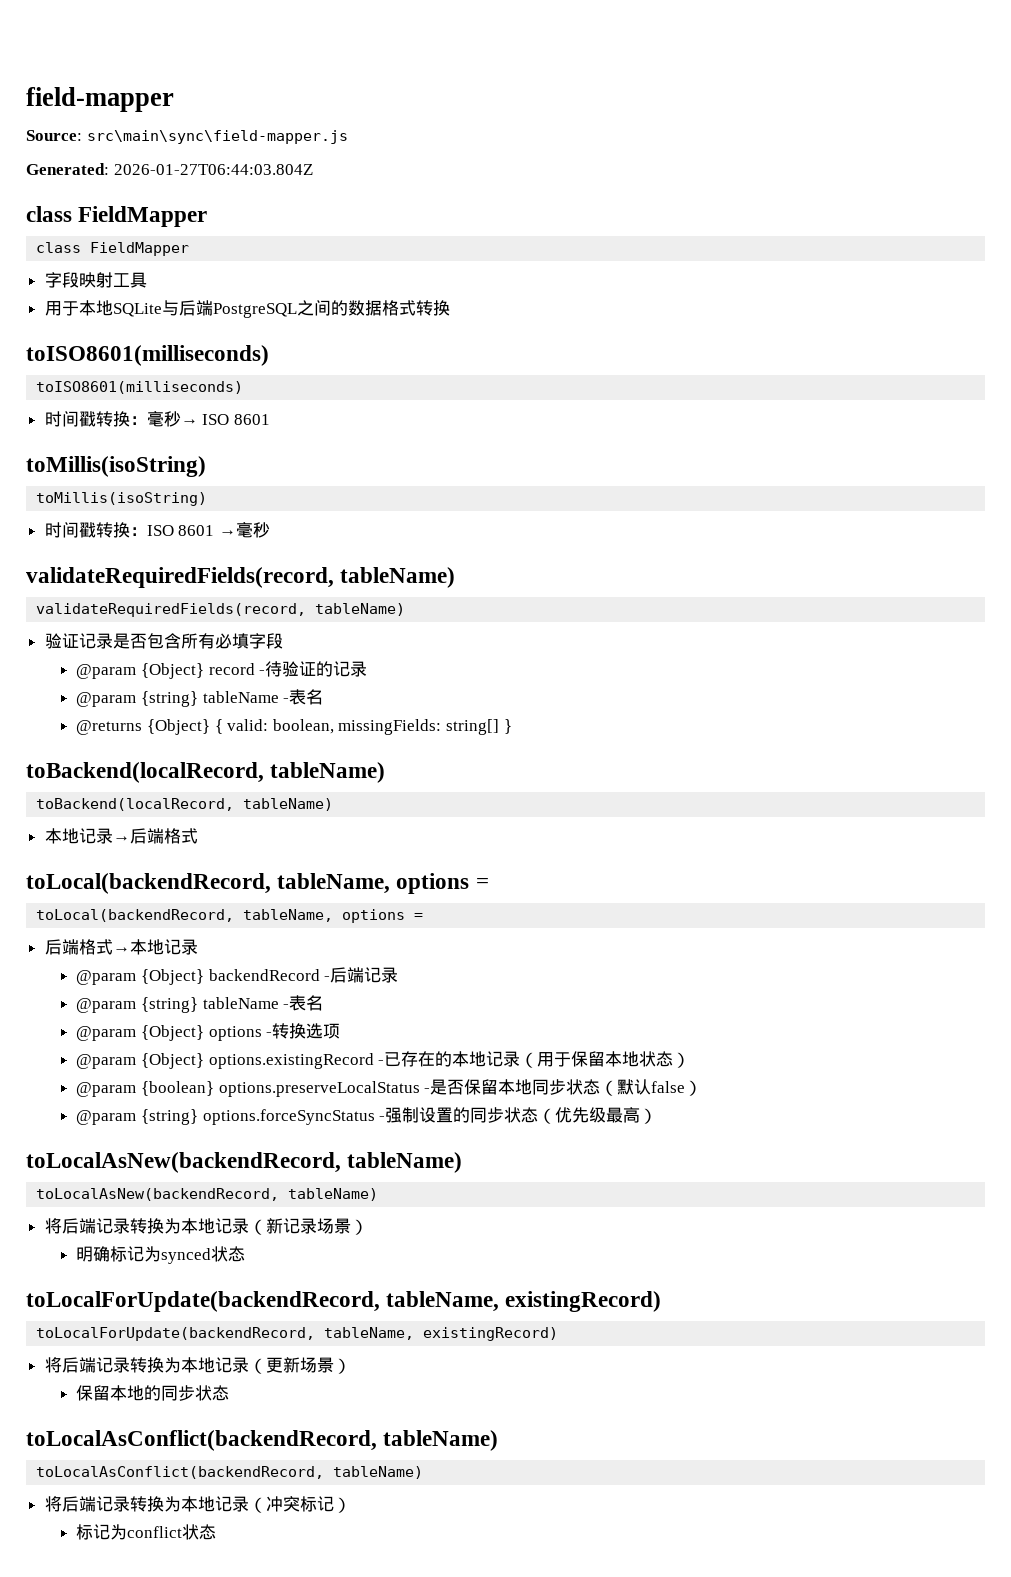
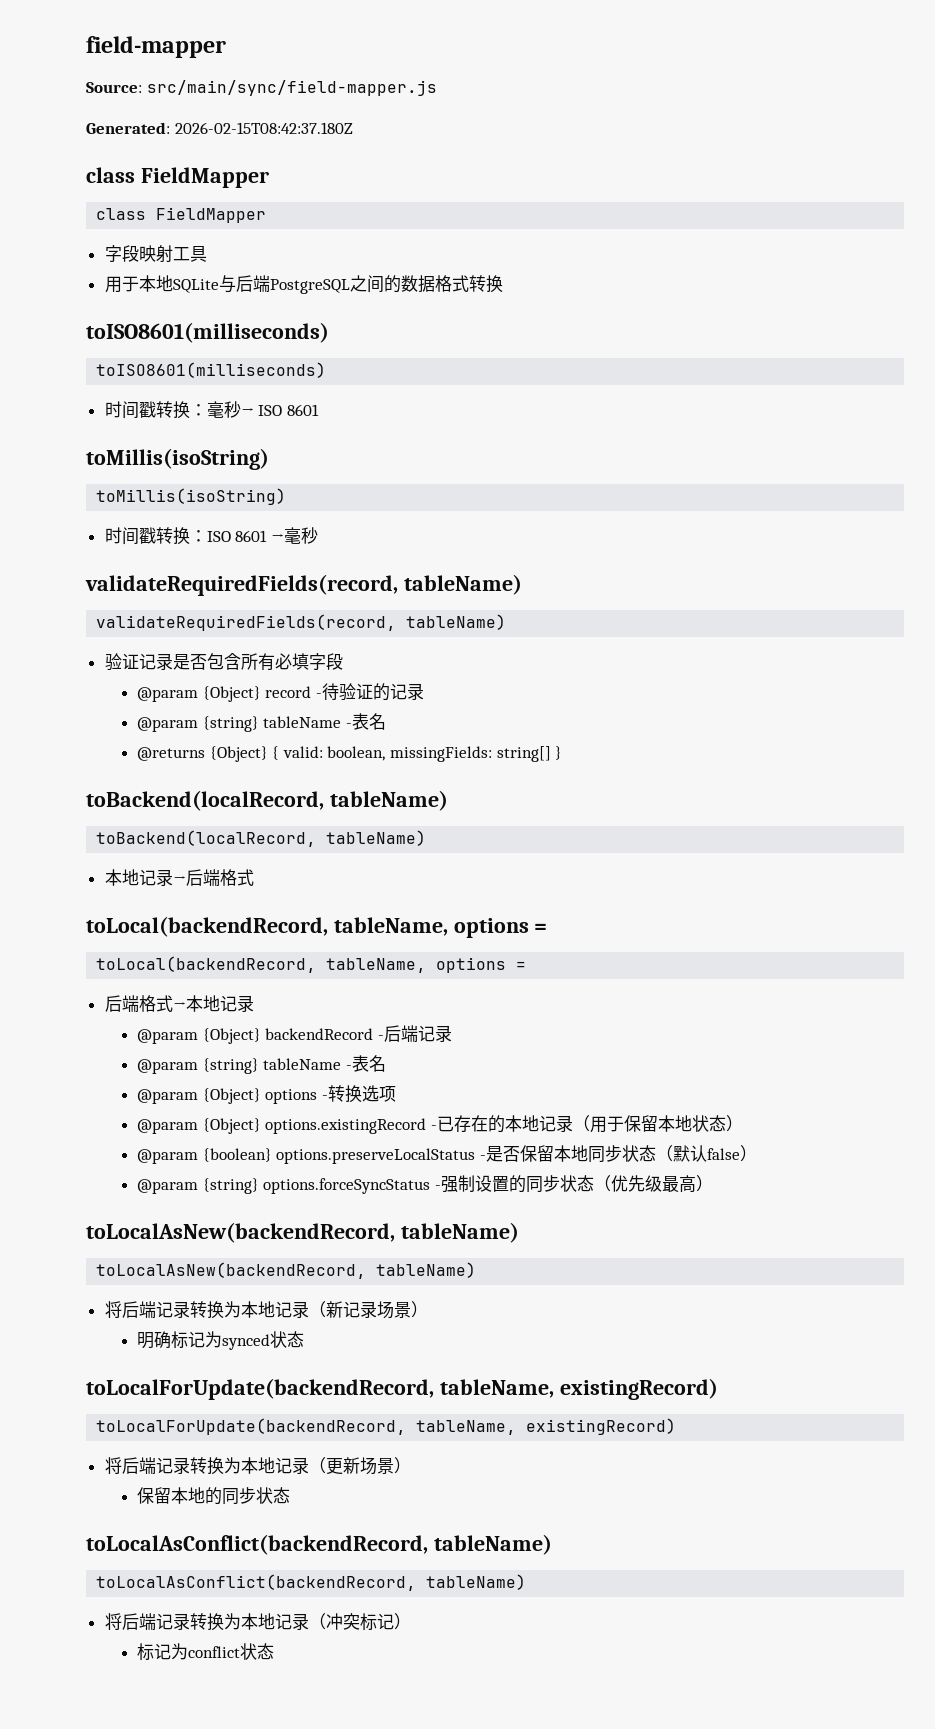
- Source: src\main\sync\field-mapper.js
+ Source: src/main/sync/field-mapper.js
- Generated: 2026-01-27T06:44:03.804Z
+ Generated: 2026-02-15T08:42:37.180Z

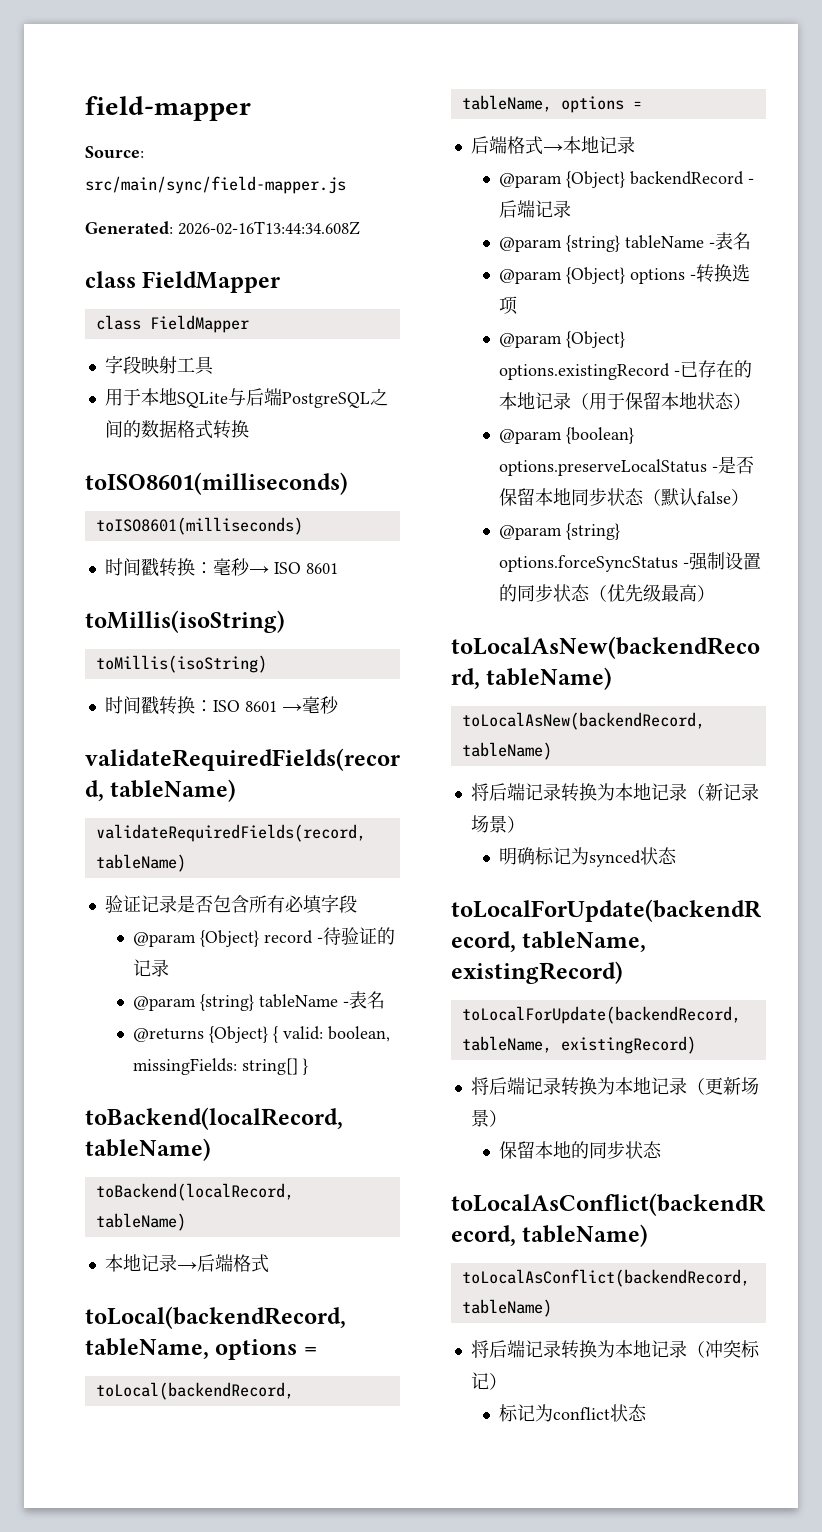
- Generated: 2026-02-15T08:42:37.180Z
+ Generated: 2026-02-16T13:44:34.608Z

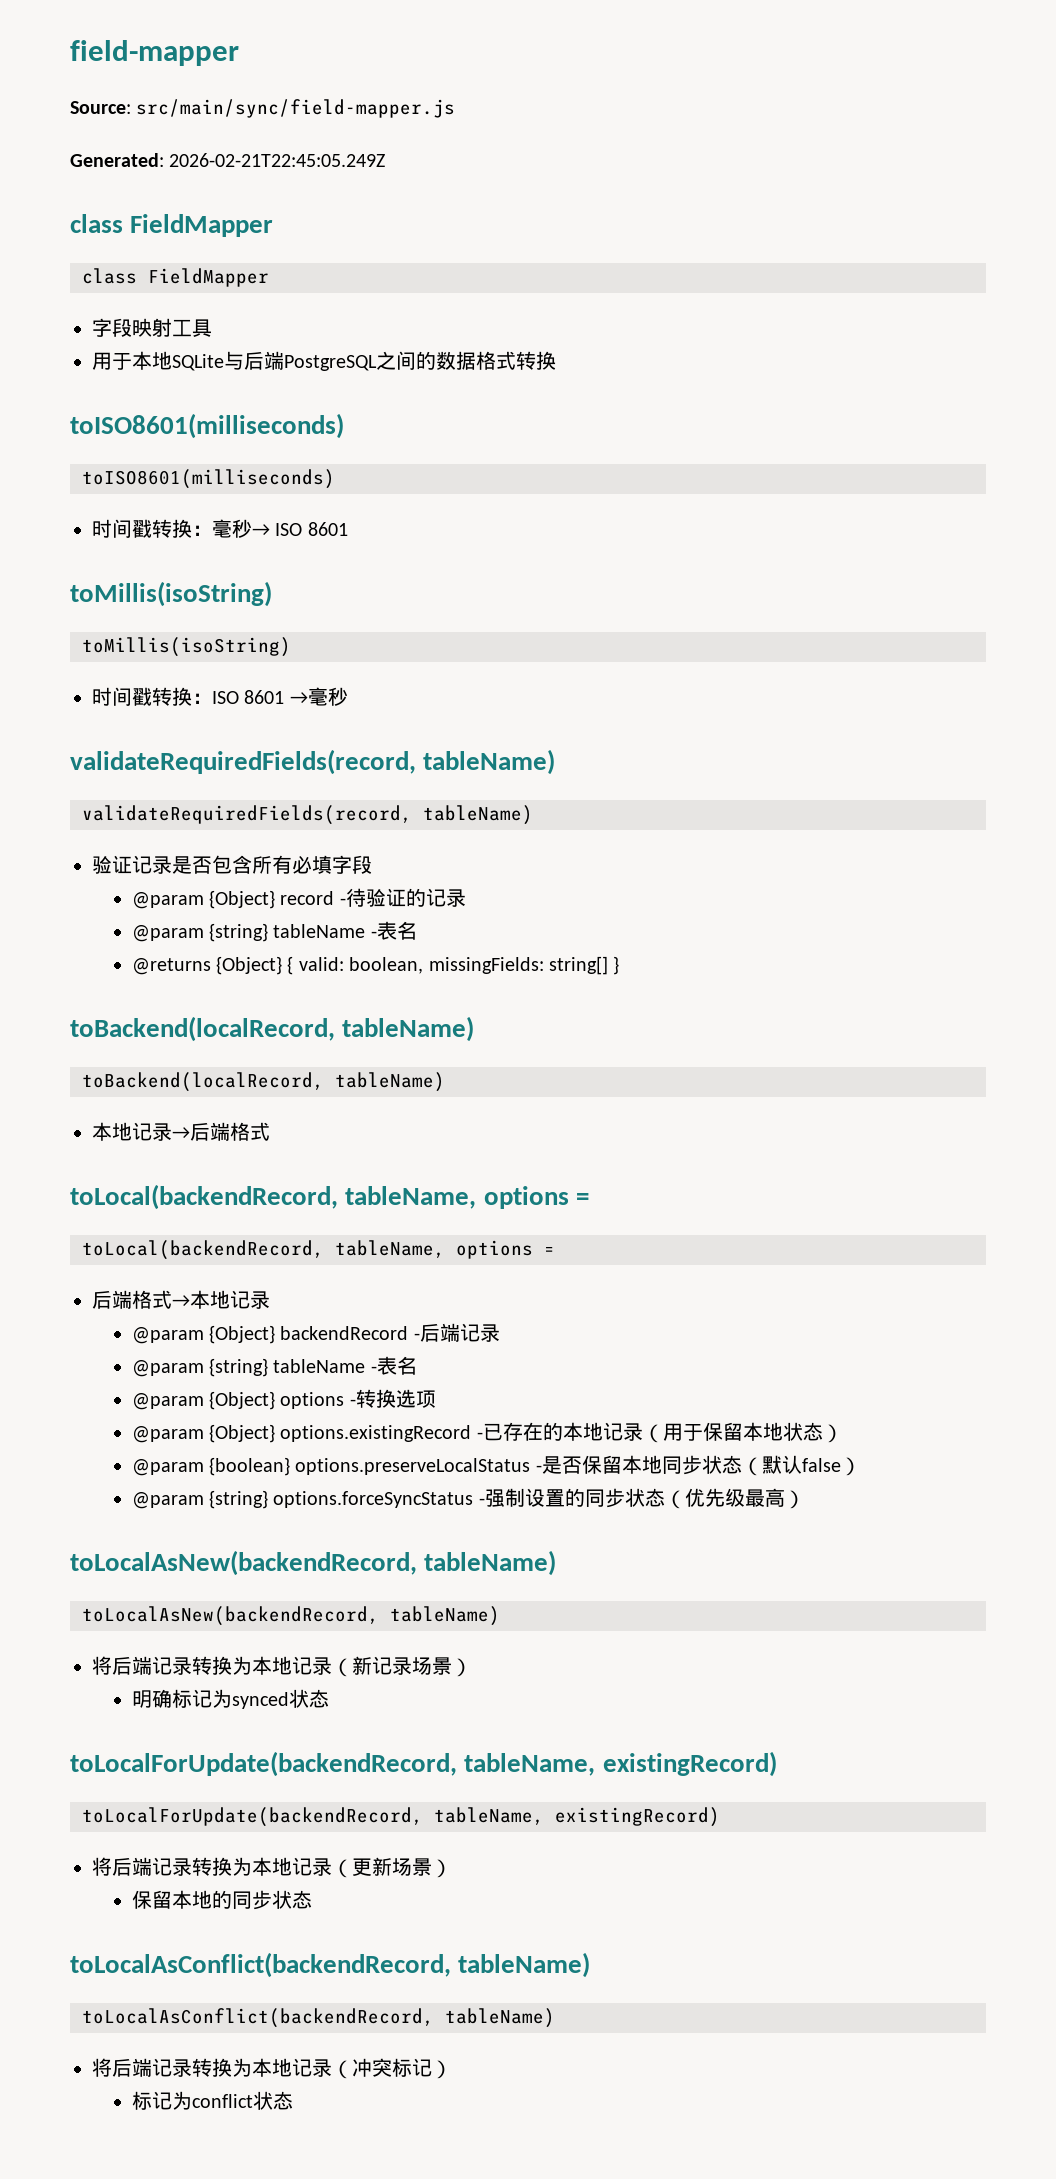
- Generated: 2026-02-16T13:44:34.608Z
+ Generated: 2026-02-21T22:45:05.249Z

